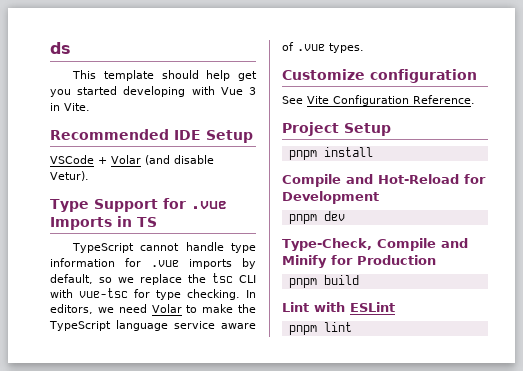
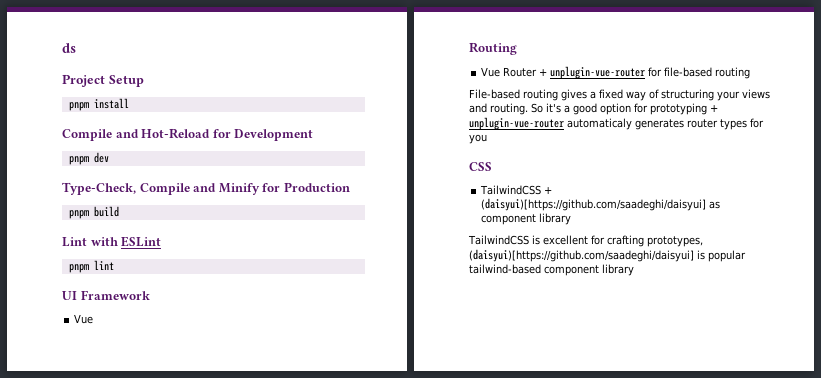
- This template should help get you started developing with Vue 3 in Vite.
- Recommended IDE Setup
- VSCode + Volar (and disable Vetur).
- Type Support for .vue Imports in TS
- TypeScript cannot handle type information for .vue imports by default, so we replace the tsc CLI with vue-tsc for type checking. In editors, we need Volar to make the TypeScript language service aware of .vue types.
- Customize configuration
- See Vite Configuration Reference.
+ UI Framework
+ Vue
+ Routing
+ Vue Router + unplugin-vue-router for file-based routing
+ File-based routing gives a fixed way of structuring your views and routing. So it's a good option for prototyping + unplugin-vue-router automaticaly generates router types for you
+ CSS
+ TailwindCSS + (daisyui)[https://github.com/saadeghi/daisyui] as component library
+ TailwindCSS is excellent for crafting prototypes, (daisyui)[https://github.com/saadeghi/daisyui] is popular tailwind-based component library

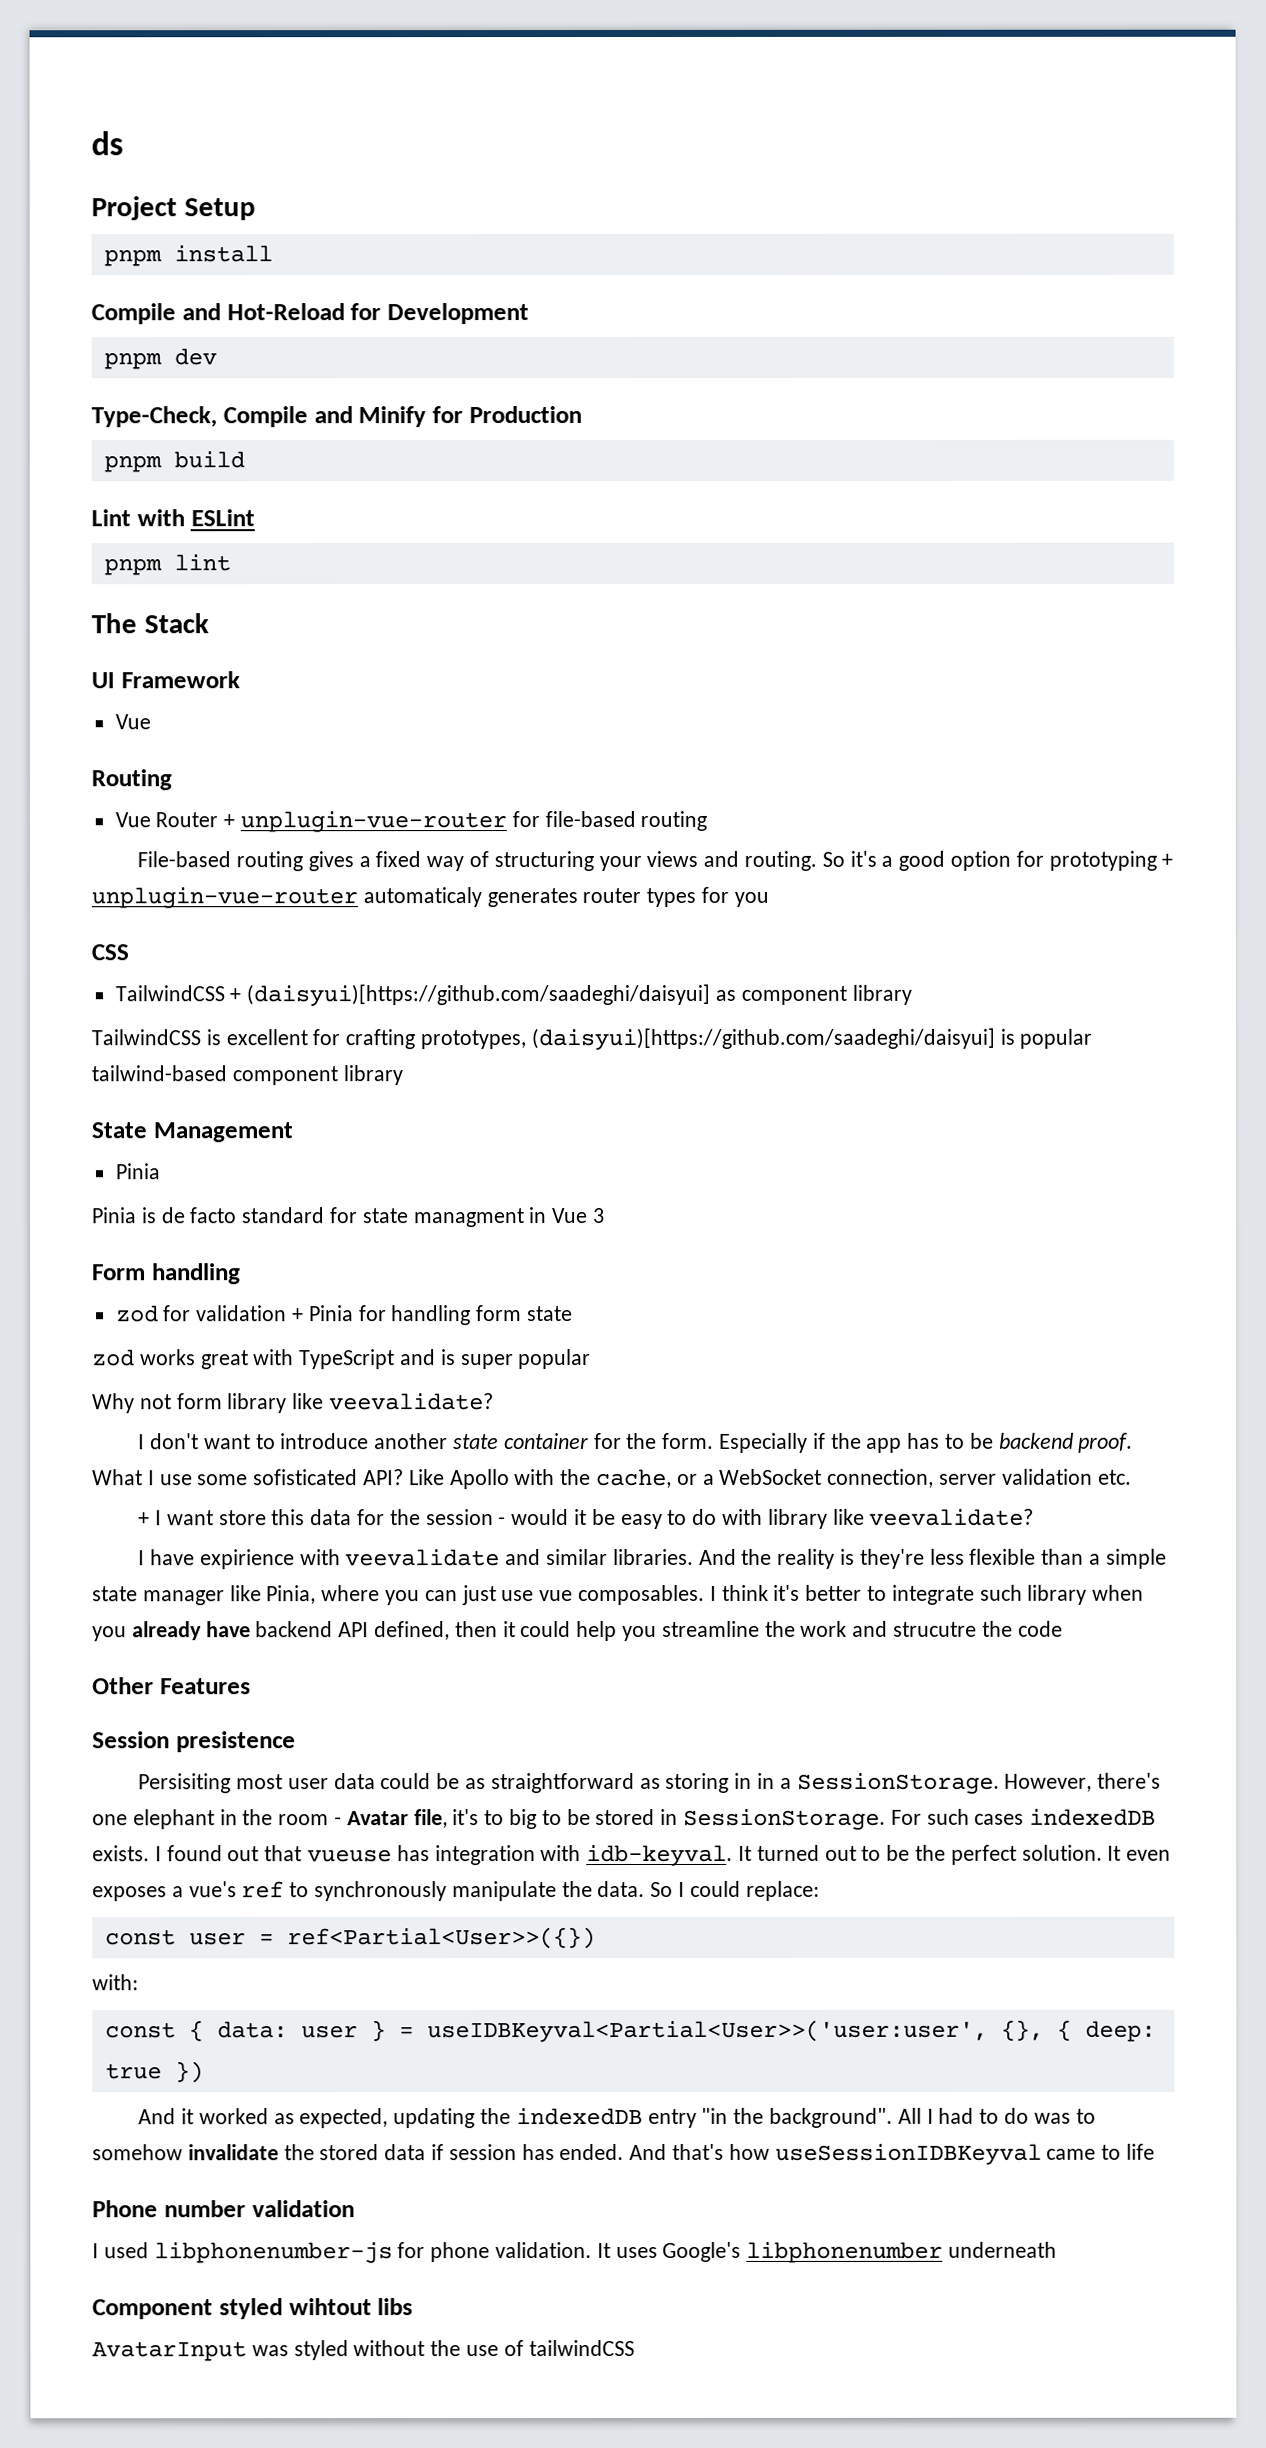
+ The Stack
+ State Management
+ Pinia
+ Pinia is de facto standard for state managment in Vue 3
+ Form handling
+ zod for validation + Pinia for handling form state
+ zod works great with TypeScript and is super popular
+ Why not form library like veevalidate?
+ I don't want to introduce another state container for the form. Especially if the app has to be backend proof. What I use some sofisticated API? Like Apollo with the cache, or a WebSocket connection, server validation etc.
+ + I want store this data for the session - would it be easy to do with library like veevalidate?
+ I have expirience with veevalidate and similar libraries. And the reality is they're less flexible than a simple state manager like Pinia, where you can just use vue composables. I think it's better to integrate such library when you already have backend API defined, then it could help you streamline the work and strucutre the code
+ Other Features
+ Session presistence
+ Persisiting most user data could be as straightforward as storing in in a SessionStorage. However, there's one elephant in the room - Avatar file, it's to big to be stored in SessionStorage. For such cases indexedDB exists. I found out that vueuse has integration with idb-keyval. It turned out to be the perfect solution. It even exposes a vue's ref to synchronously manipulate the data. So I could replace:
+ const user = ref<Partial<User>>({})
+ with:
+ const { data: user } = useIDBKeyval<Partial<User>>('user:user', {}, { deep: true })
+ And it worked as expected, updating the indexedDB entry "in the background". All I had to do was to somehow invalidate the stored data if session has ended. And that's how useSessionIDBKeyval came to life
+ Phone number validation
+ I used libphonenumber-js for phone validation. It uses Google's libphonenumber underneath
+ Component styled wihtout libs
+ AvatarInput was styled without the use of tailwindCSS

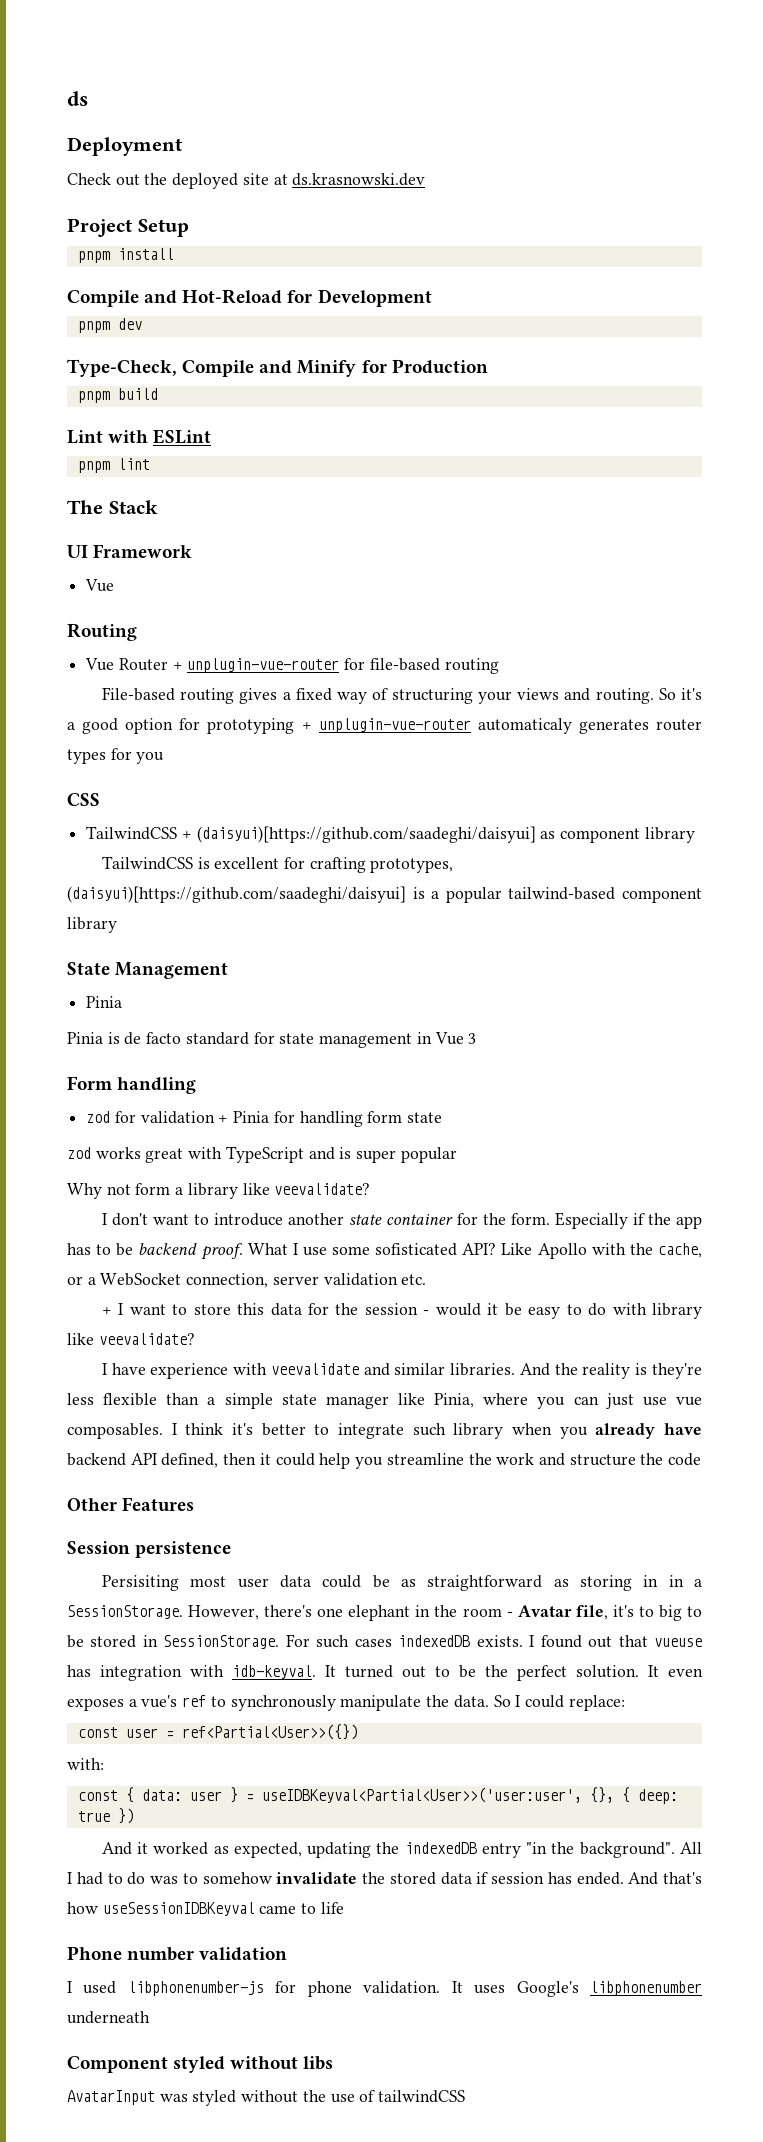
+ Deployment
+ Check out the deployed site at ds.krasnowski.dev
- TailwindCSS is excellent for crafting prototypes, (daisyui)[https://github.com/saadeghi/daisyui] is popular tailwind-based component library
+ TailwindCSS is excellent for crafting prototypes, (daisyui)[https://github.com/saadeghi/daisyui] is a popular tailwind-based component library
- Pinia is de facto standard for state managment in Vue 3
+ Pinia is de facto standard for state management in Vue 3
- Why not form library like veevalidate?
+ Why not form a library like veevalidate?
- + I want store this data for the session - would it be easy to do with library like veevalidate?
+ + I want to store this data for the session - would it be easy to do with library like veevalidate?
- I have expirience with veevalidate and similar libraries.
+ I have experience with veevalidate and similar libraries.
- I think it's better to integrate such library when you already have backend API defined, then it could help you streamline the work and strucutre the code
+ I think it's better to integrate such library when you already have backend API defined, then it could help you streamline the work and structure the code
- Session presistence
+ Session persistence
- Component styled wihtout libs
+ Component styled without libs

